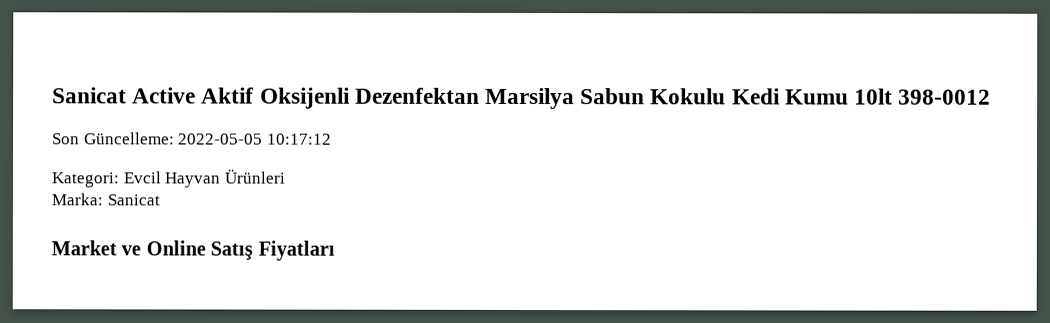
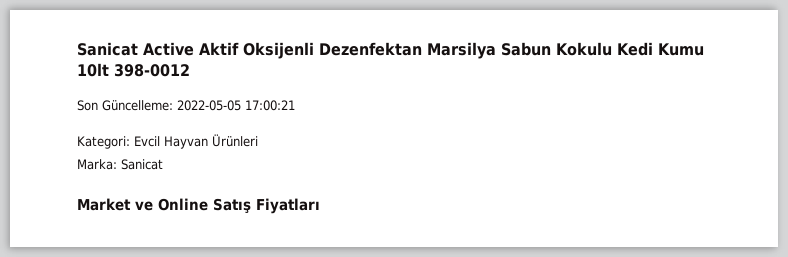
- Son Güncelleme: 2022-05-05 10:17:12
+ Son Güncelleme: 2022-05-05 17:00:21

